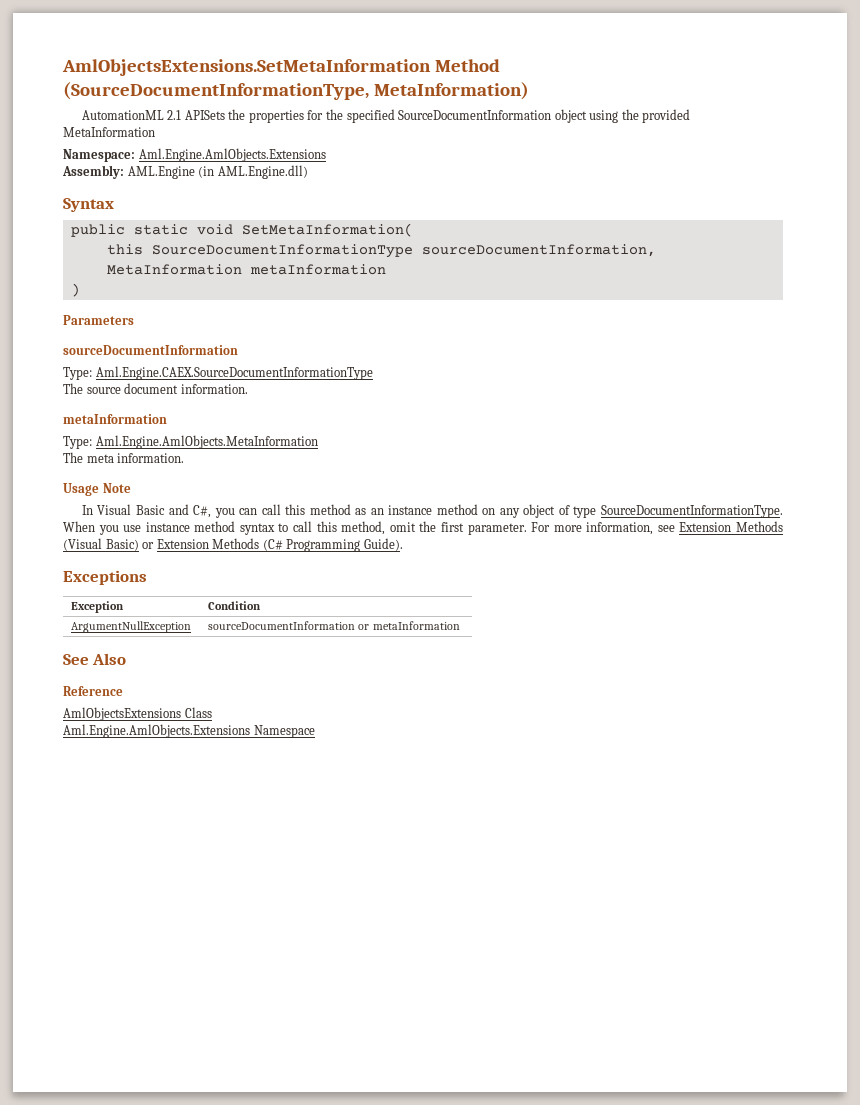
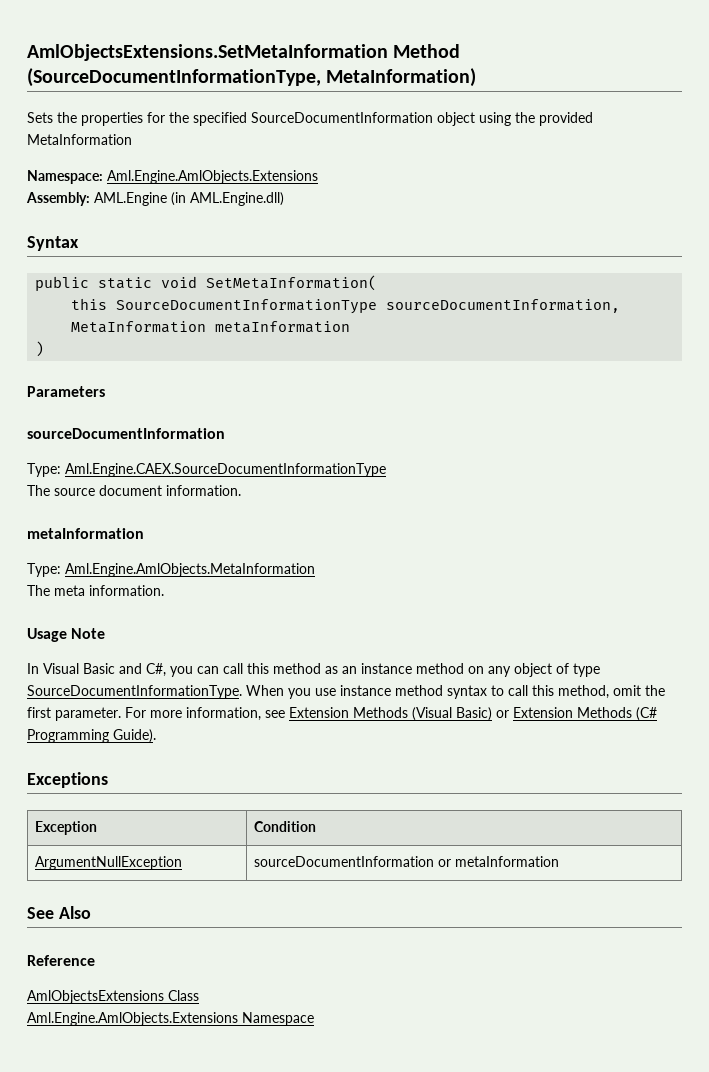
- AutomationML 2.1 APISets the properties for the specified SourceDocumentInformation object using the provided MetaInformation
+ Sets the properties for the specified SourceDocumentInformation object using the provided MetaInformation

